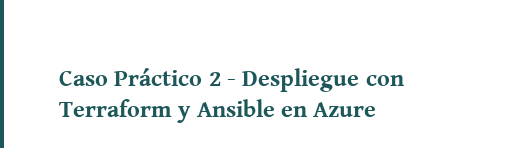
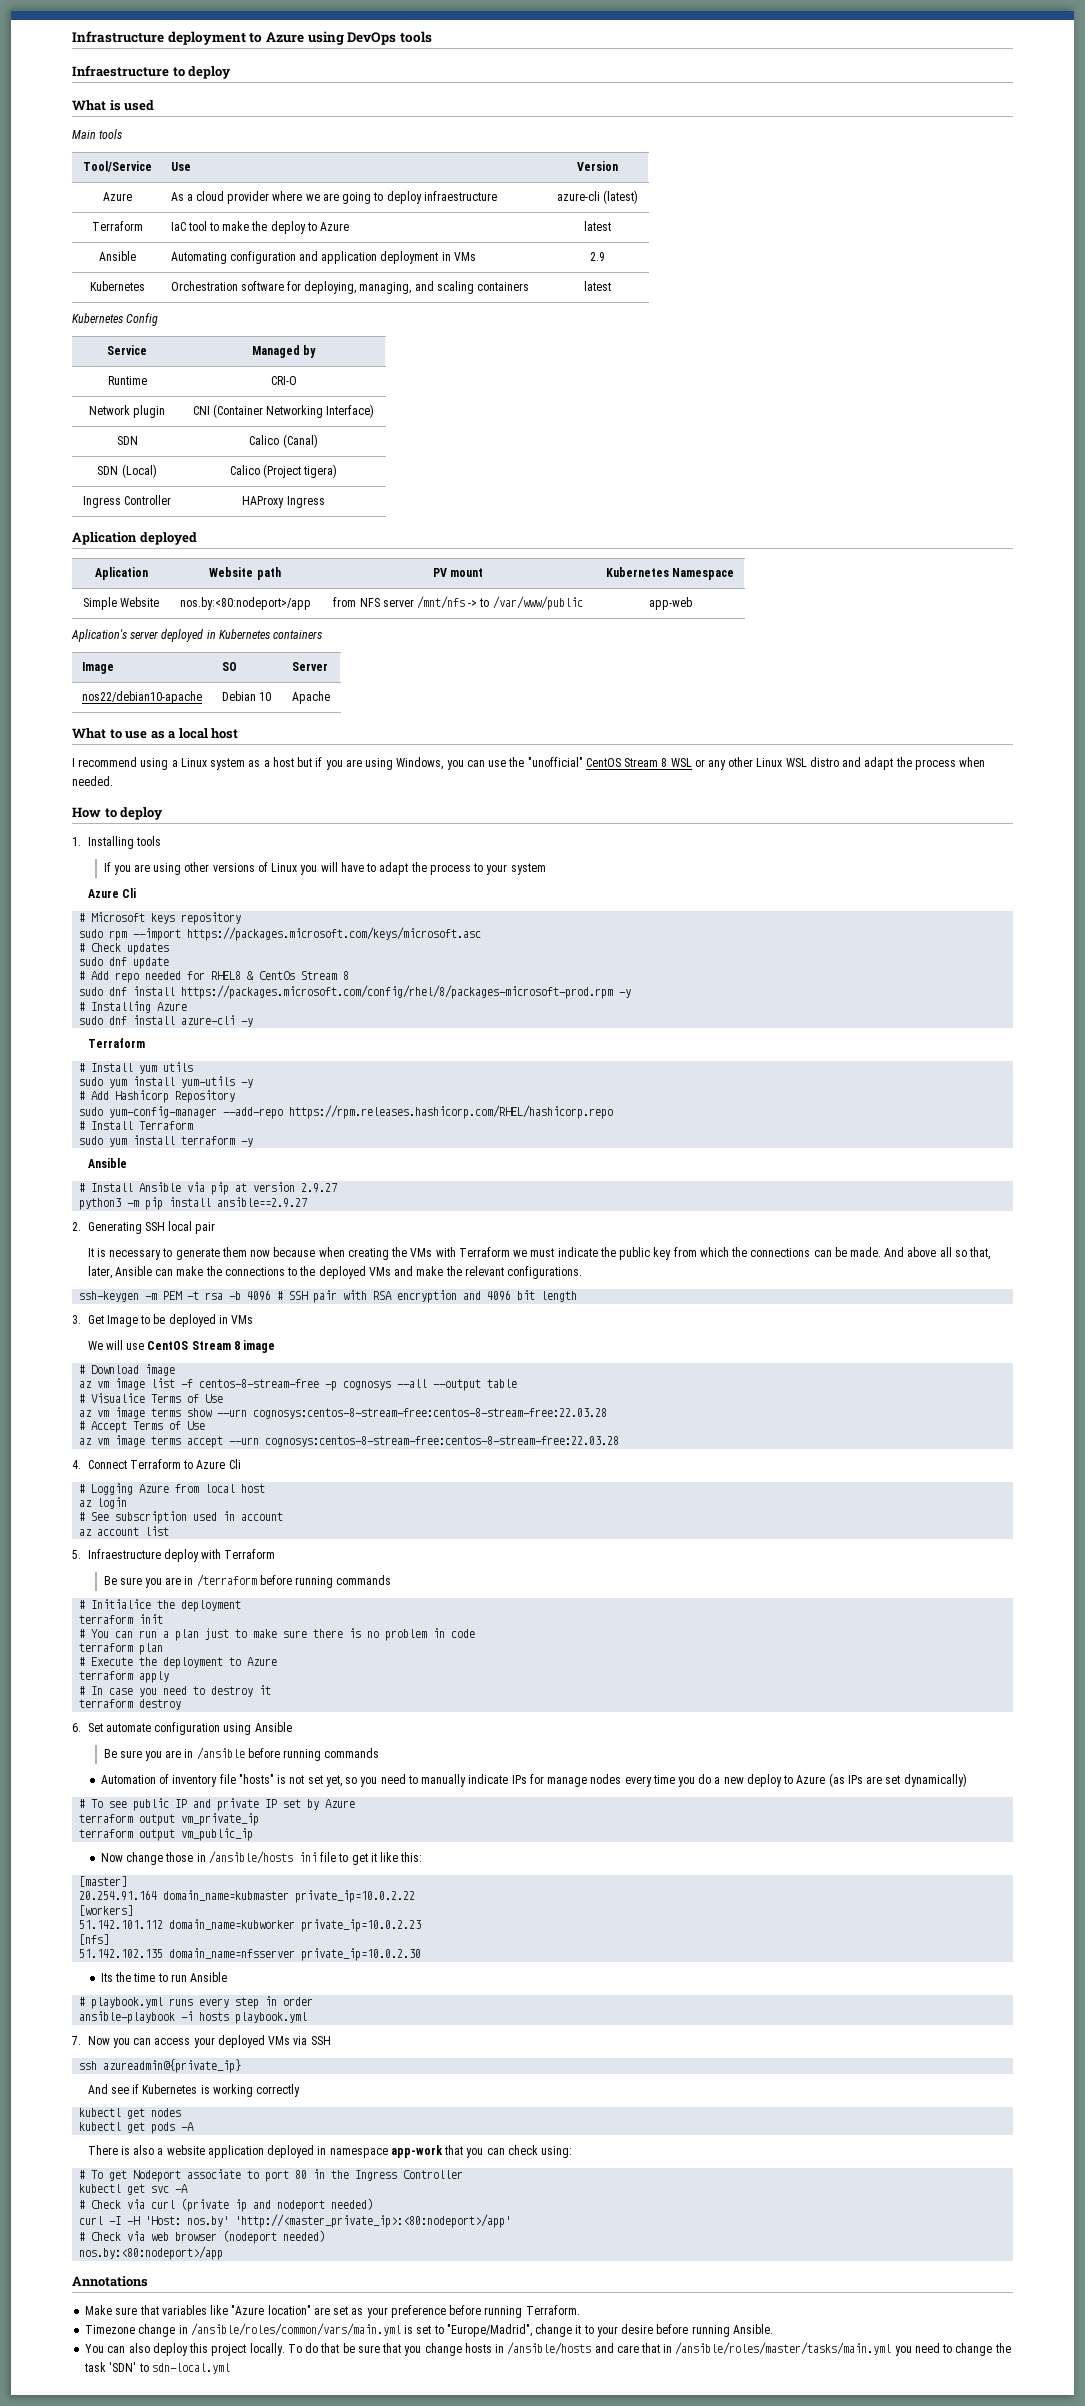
- Caso Práctico 2 - Despliegue con Terraform y Ansible en Azure
+ Infrastructure deployment to Azure using DevOps tools
+ Infraestructure to deploy
+ What is used
+ Main tools
+ Tool/Service | Use | Version
+ Azure | As a cloud provider where we are going to deploy infraestructure | azure-cli (latest)
+ Terraform | IaC tool to make the deploy to Azure | latest
+ Ansible | Automating configuration and application deployment in VMs | 2.9
+ Kubernetes | Orchestration software for deploying, managing, and scaling containers | latest
+ Kubernetes Config
+ Service | Managed by
+ Runtime | CRI-O
+ Network plugin | CNI (Container Networking Interface)
+ SDN | Calico (Canal)
+ SDN (Local) | Calico (Project tigera)
+ Ingress Controller | HAProxy Ingress
+ Aplication deployed
+ Aplication | Website path | PV mount | Kubernetes Namespace
+ Simple Website | nos.by:<80:nodeport>/app | from NFS server /mnt/nfs -> to /var/www/public | app-web
+ Aplication's server deployed in Kubernetes containers
+ Image | SO | Server
+ nos22/debian10-apache | Debian 10 | Apache
+ What to use as a local host
+ I recommend using a Linux system as a host but if you are using Windows, you can use the "unofficial" CentOS Stream 8 WSL or any other Linux WSL distro and adapt the process when needed.
+ How to deploy
+ 1. Installing tools
+ If you are using other versions of Linux you will have to adapt the process to your system
+ Azure Cli
+ # Microsoft keys repository
+ sudo rpm --import https://packages.microsoft.com/keys/microsoft.asc
+ # Check updates
+ sudo dnf update
+ # Add repo needed for RHEL8 & CentOs Stream 8
+ sudo dnf install https://packages.microsoft.com/config/rhel/8/packages-microsoft-prod.rpm -y
+ # Installing Azure
+ sudo dnf install azure-cli -y
+ Terraform
+ # Install yum utils
+ sudo yum install yum-utils -y
+ # Add Hashicorp Repository
+ sudo yum-config-manager --add-repo https://rpm.releases.hashicorp.com/RHEL/hashicorp.repo
+ # Install Terraform
+ sudo yum install terraform -y
+ Ansible
+ # Install Ansible via pip at version 2.9.27
+ python3 -m pip install ansible==2.9.27
+ 2. Generating SSH local pair
+ It is necessary to generate them now because when creating the VMs with Terraform we must indicate the public key from which the connections can be made. And above all so that, later, Ansible can make the connections to the deployed VMs and make the relevant configurations.
+ ssh-keygen -m PEM -t rsa -b 4096 # SSH pair with RSA encryption and 4096 bit length
+ 3. Get Image to be deployed in VMs
+ We will use CentOS Stream 8 image
+ # Download image
+ az vm image list -f centos-8-stream-free -p cognosys --all --output table
+ # Visualice Terms of Use
+ az vm image terms show --urn cognosys:centos-8-stream-free:centos-8-stream-free:22.03.28
+ # Accept Terms of Use
+ az vm image terms accept --urn cognosys:centos-8-stream-free:centos-8-stream-free:22.03.28
+ 4. Connect Terraform to Azure Cli
+ # Logging Azure from local host
+ az login
+ # See subscription used in account
+ az account list
+ 5. Infraestructure deploy with Terraform
+ Be sure you are in /terraform before running commands
+ # Initialice the deployment
+ terraform init
+ # You can run a plan just to make sure there is no problem in code
+ terraform plan
+ # Execute the deployment to Azure
+ terraform apply
+ # In case you need to destroy it
+ terraform destroy
+ 6. Set automate configuration using Ansible
+ Be sure you are in /ansible before running commands
+ Automation of inventory file "hosts" is not set yet, so you need to manually indicate IPs for manage nodes every time you do a new deploy to Azure (as IPs are set dynamically)
+ # To see public IP and private IP set by Azure
+ terraform output vm_private_ip
+ terraform output vm_public_ip
+ Now change those in /ansible/hosts ini file to get it like this:
+ [master]
+ 20.254.91.164 domain_name=kubmaster private_ip=10.0.2.22
+ [workers]
+ 51.142.101.112 domain_name=kubworker private_ip=10.0.2.23
+ [nfs]
+ 51.142.102.135 domain_name=nfsserver private_ip=10.0.2.30
+ Its the time to run Ansible
+ # playbook.yml runs every step in order
+ ansible-playbook -i hosts playbook.yml
+ 7. Now you can access your deployed VMs via SSH
+ ssh azureadmin@{private_ip}
+ And see if Kubernetes is working correctly
+ kubectl get nodes
+ kubectl get pods -A
+ There is also a website application deployed in namespace app-work that you can check using:
+ # To get Nodeport associate to port 80 in the Ingress Controller
+ kubectl get svc -A
+ # Check via curl (private ip and nodeport needed)
+ curl -I -H 'Host: nos.by' 'http://<master_private_ip>:<80:nodeport>/app'
+ # Check via web browser (nodeport needed)
+ nos.by:<80:nodeport>/app
+ Annotations
+ Make sure that variables like "Azure location" are set as your preference before running Terraform.
+ Timezone change in /ansible/roles/common/vars/main.yml is set to "Europe/Madrid", change it to your desire before running Ansible.
+ You can also deploy this project locally. To do that be sure that you change hosts in /ansible/hosts and care that in /ansible/roles/master/tasks/main.yml you need to change the task 'SDN' to sdn-local.yml

